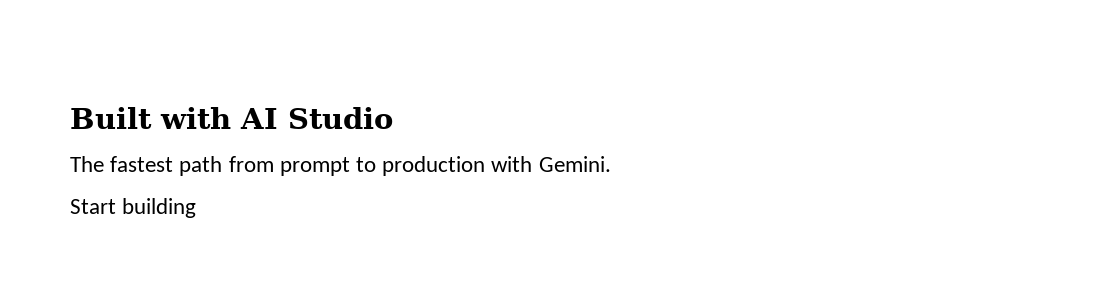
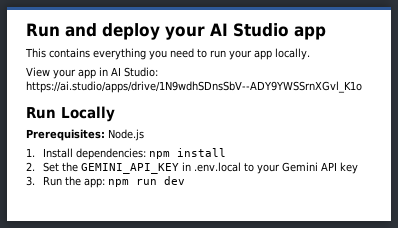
- Built with AI Studio
- The fastest path from prompt to production with Gemini.
- Start building
+ Run and deploy your AI Studio app
+ This contains everything you need to run your app locally.
+ View your app in AI Studio: https://ai.studio/apps/drive/1N9wdhSDnsSbV--ADY9YWSSrnXGvl_K1o
+ Run Locally
+ Prerequisites: Node.js
+ 1. Install dependencies: npm install
+ 2. Set the GEMINI_API_KEY in .env.local to your Gemini API key
+ 3. Run the app: npm run dev

